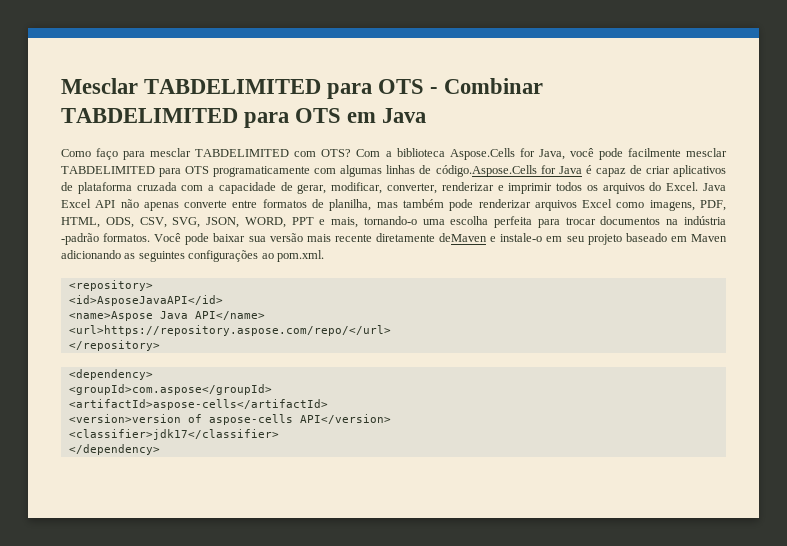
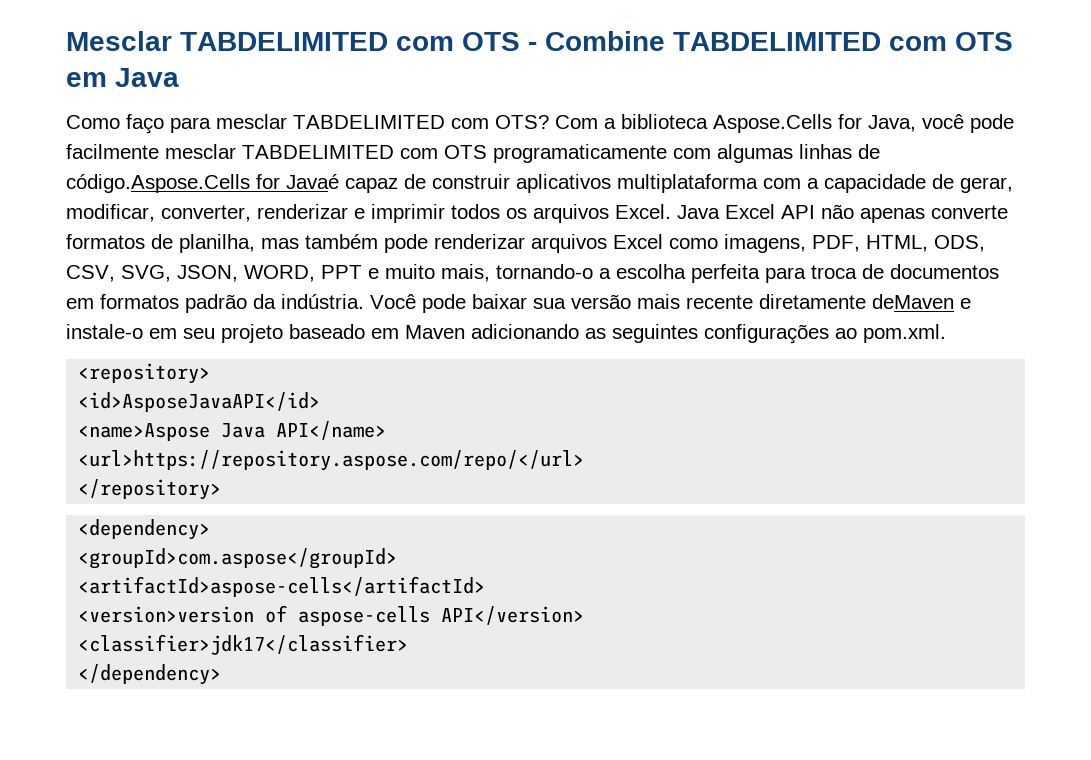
- Mesclar TABDELIMITED para OTS - Combinar TABDELIMITED para OTS em Java
+ Mesclar TABDELIMITED com OTS - Combine TABDELIMITED com OTS em Java
- Com a biblioteca Aspose.Cells for Java, você pode facilmente mesclar TABDELIMITED para OTS programaticamente com algumas linhas de código.Aspose.Cells for Java é capaz de criar aplicativos de plataforma cruzada com a capacidade de gerar, modificar, converter, renderizar e imprimir todos os arquivos do Excel.
+ Com a biblioteca Aspose.Cells for Java, você pode facilmente mesclar TABDELIMITED com OTS programaticamente com algumas linhas de código.Aspose.Cells for Javaé capaz de construir aplicativos multiplataforma com a capacidade de gerar, modificar, converter, renderizar e imprimir todos os arquivos Excel.
- Java Excel API não apenas converte entre formatos de planilha, mas também pode renderizar arquivos Excel como imagens, PDF, HTML, ODS, CSV, SVG, JSON, WORD, PPT e mais, tornando-o uma escolha perfeita para trocar documentos na indústria -padrão formatos.
+ Java Excel API não apenas converte formatos de planilha, mas também pode renderizar arquivos Excel como imagens, PDF, HTML, ODS, CSV, SVG, JSON, WORD, PPT e muito mais, tornando-o a escolha perfeita para troca de documentos em formatos padrão da indústria.

